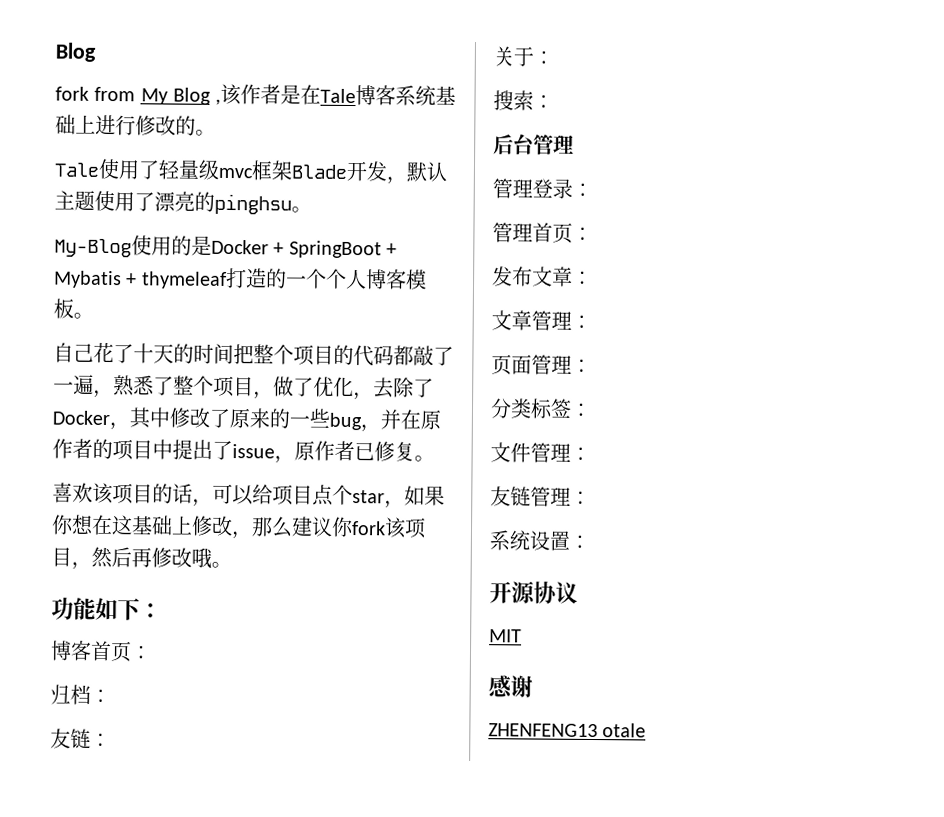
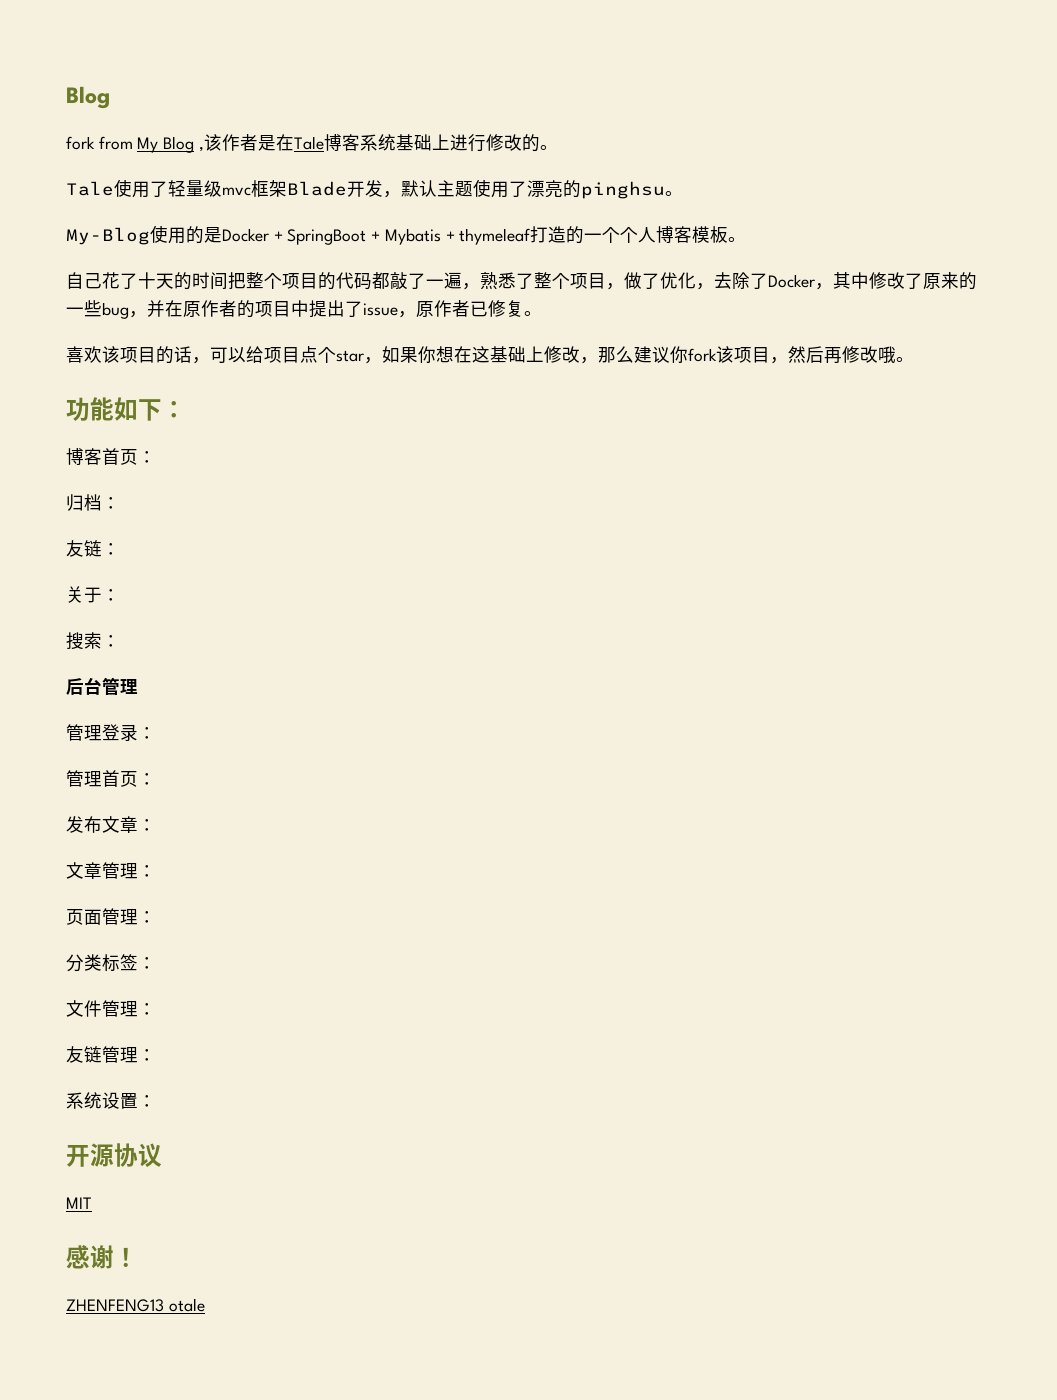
- 感谢
+ 感谢！

